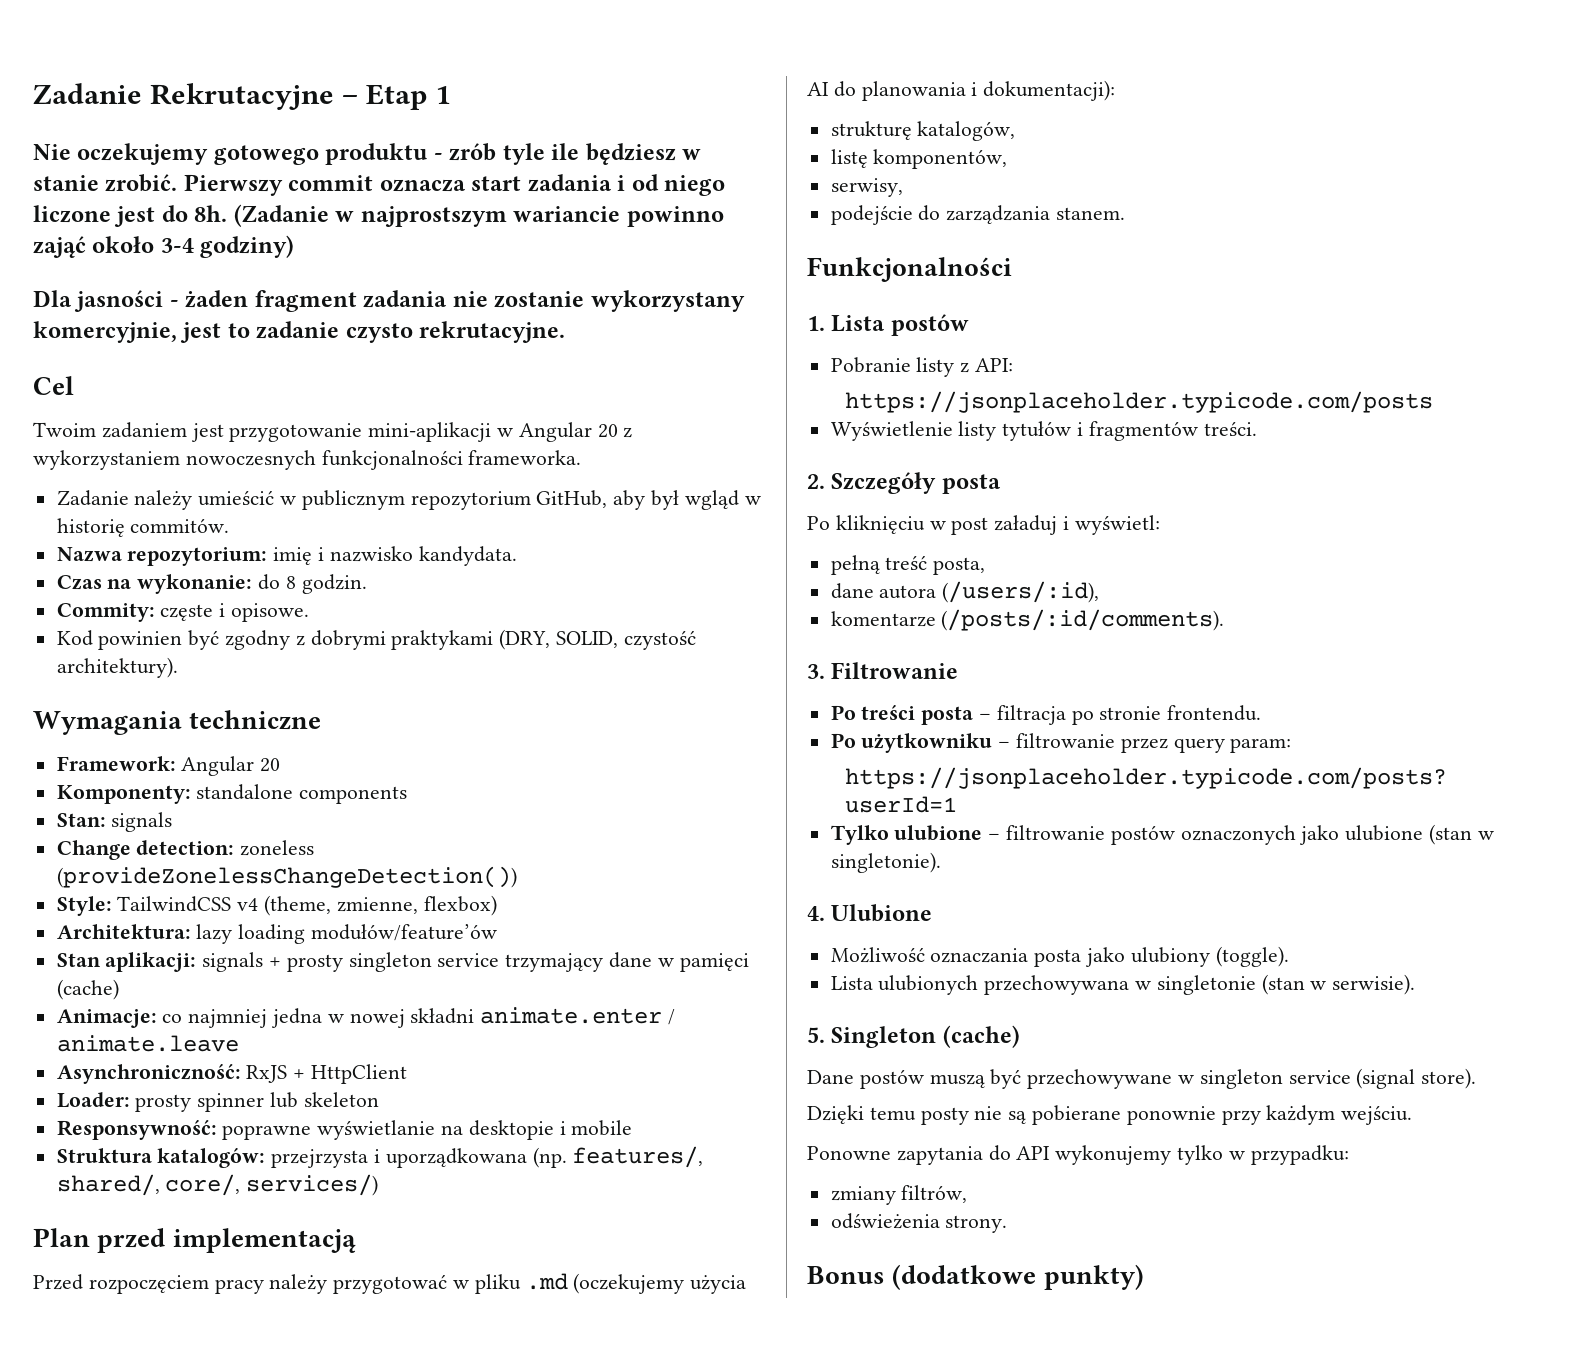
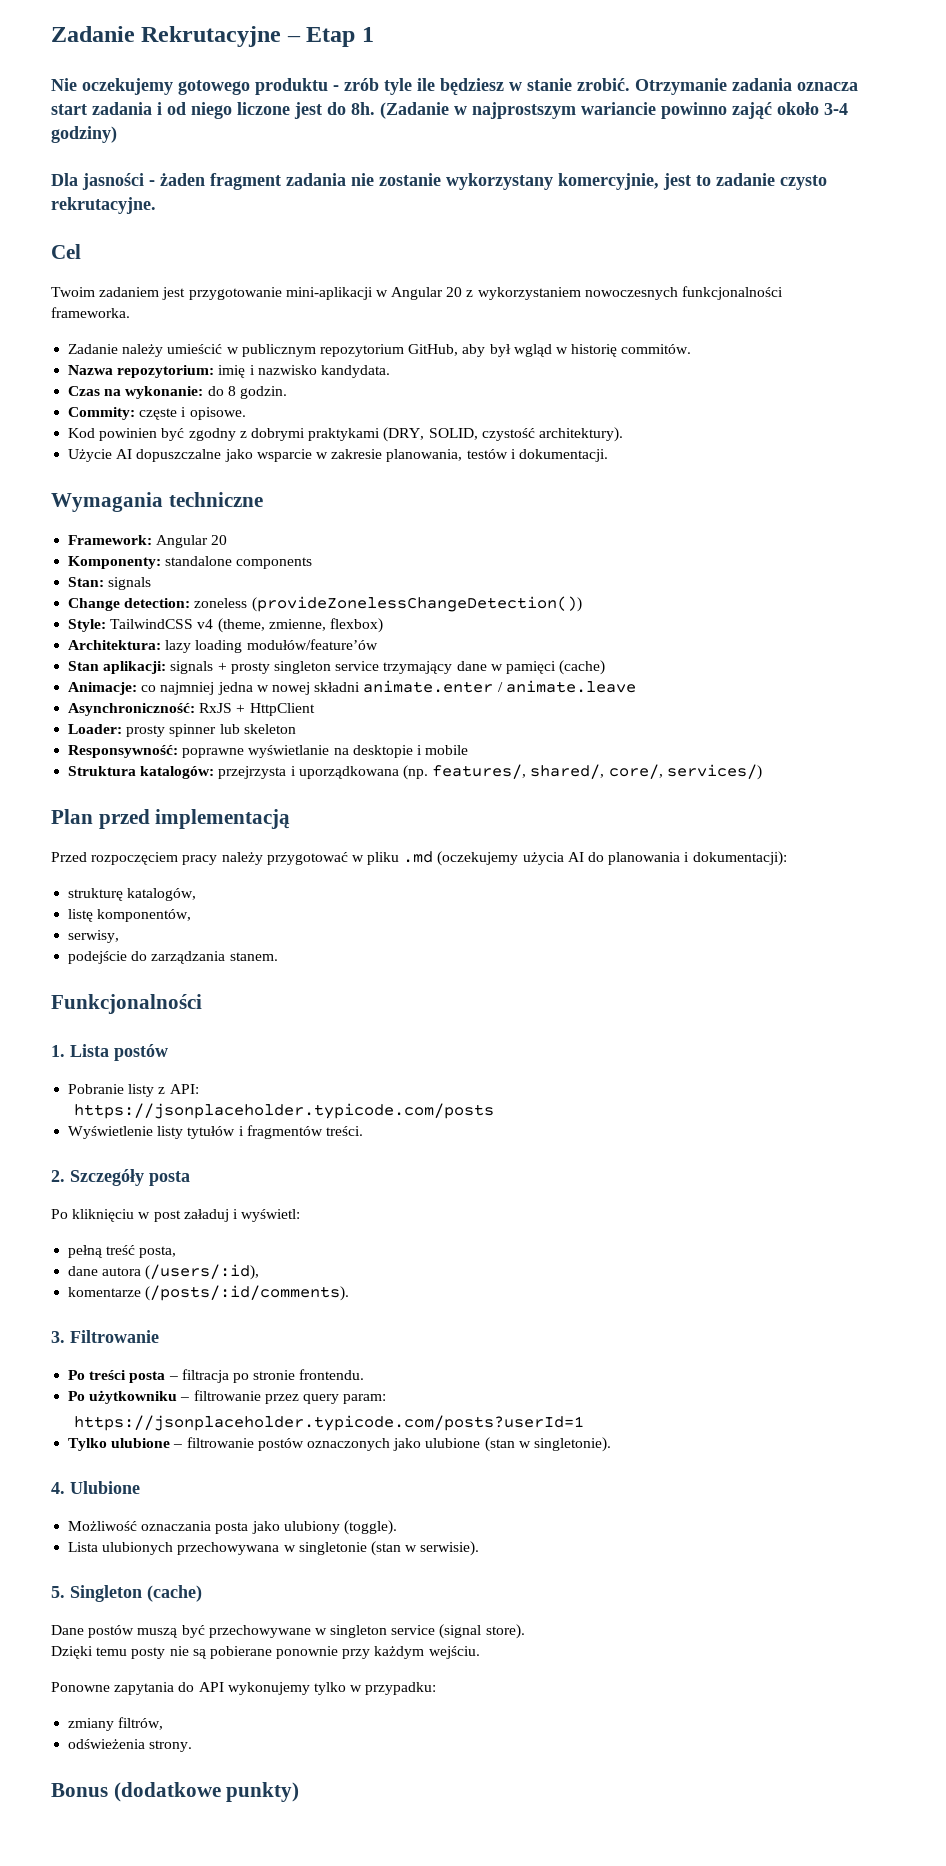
- Pierwszy commit oznacza start zadania i od niego liczone jest do 8h.
+ Otrzymanie zadania oznacza start zadania i od niego liczone jest do 8h.
+ Użycie AI dopuszczalne jako wsparcie w zakresie planowania, testów i dokumentacji.

